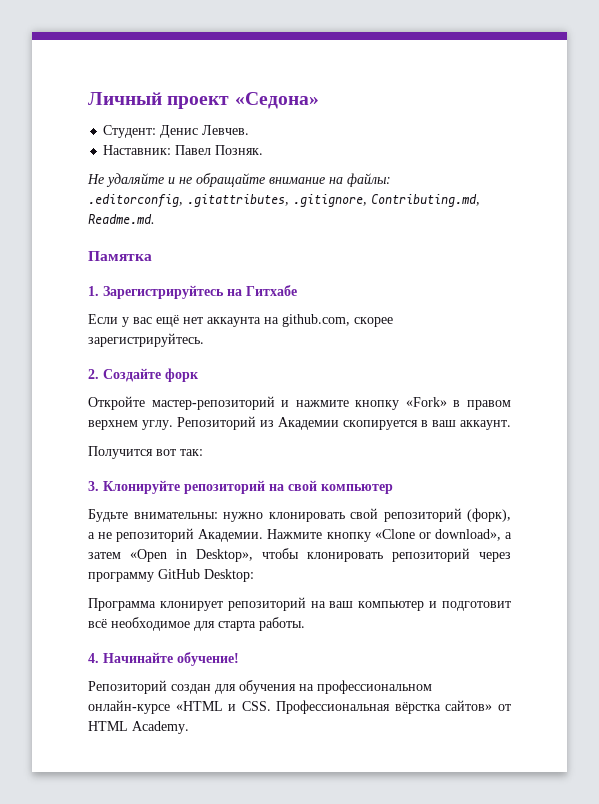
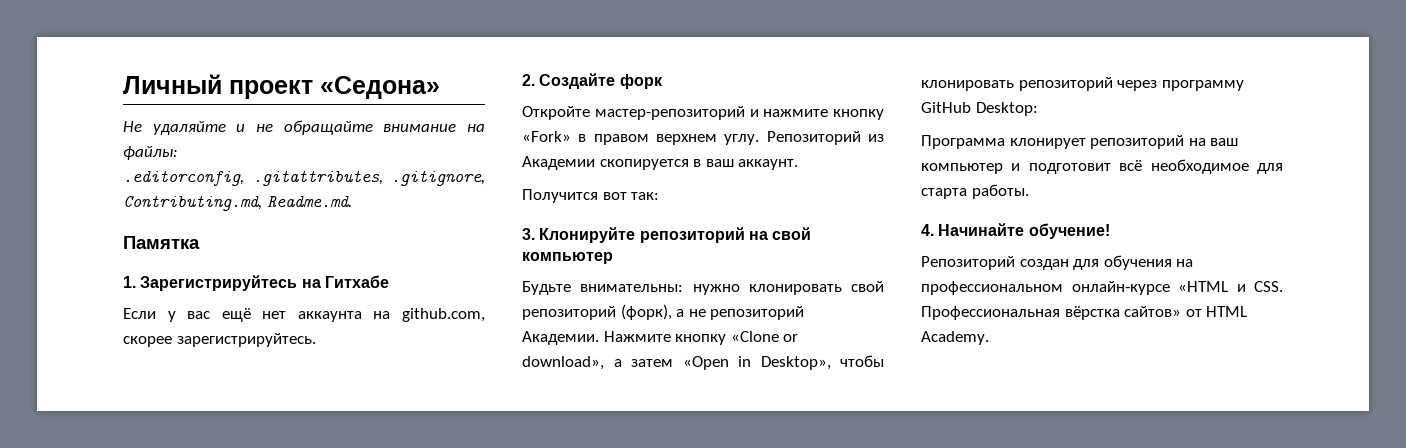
- Студент: Денис Левчев.
- Наставник: Павел Позняк.

